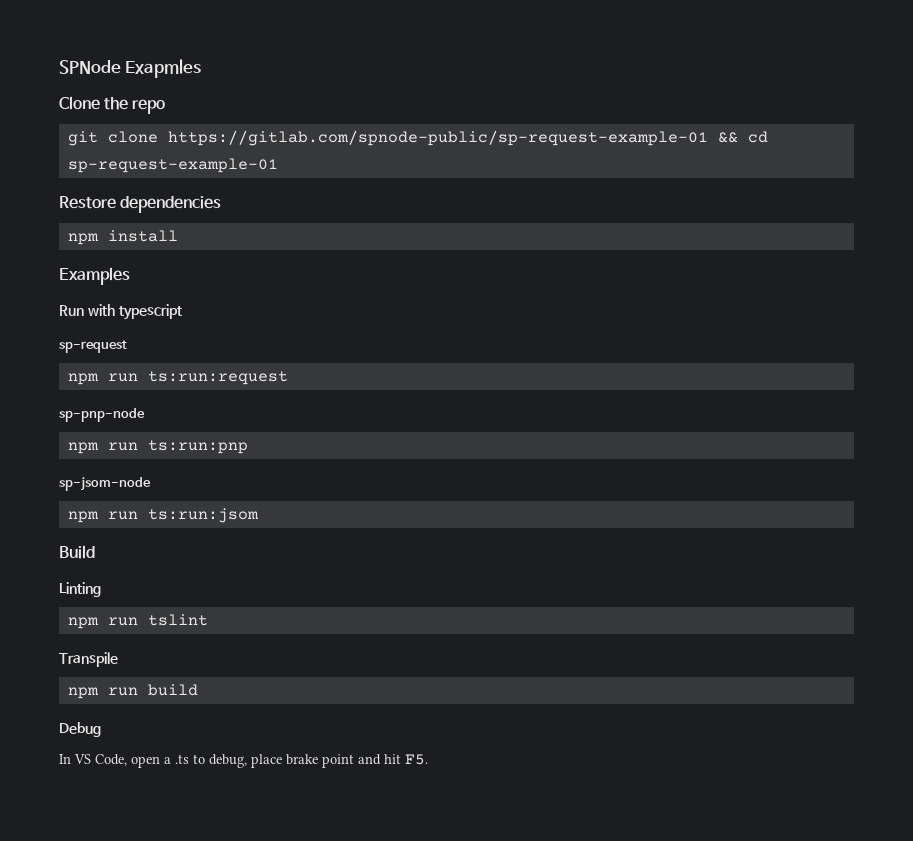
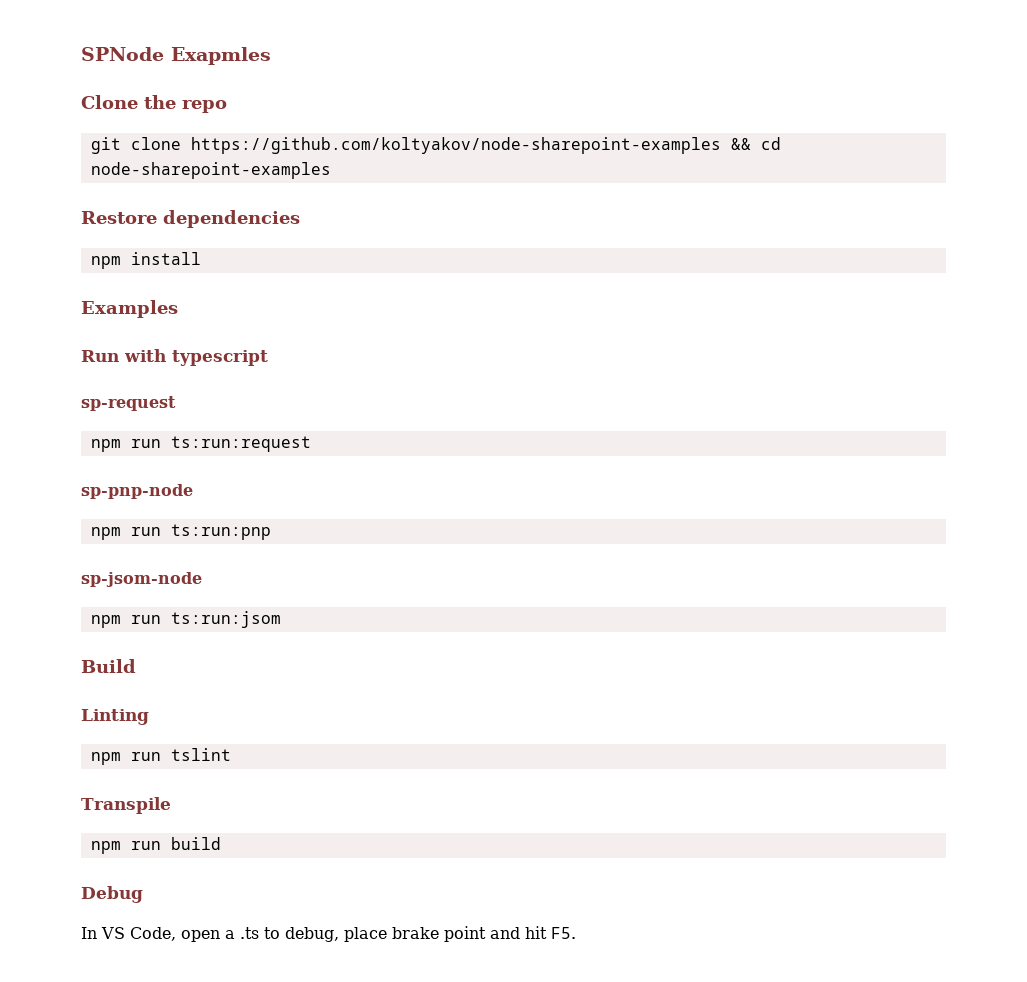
- git clone https://gitlab.com/spnode-public/sp-request-example-01 && cd sp-request-example-01
+ git clone https://github.com/koltyakov/node-sharepoint-examples && cd node-sharepoint-examples

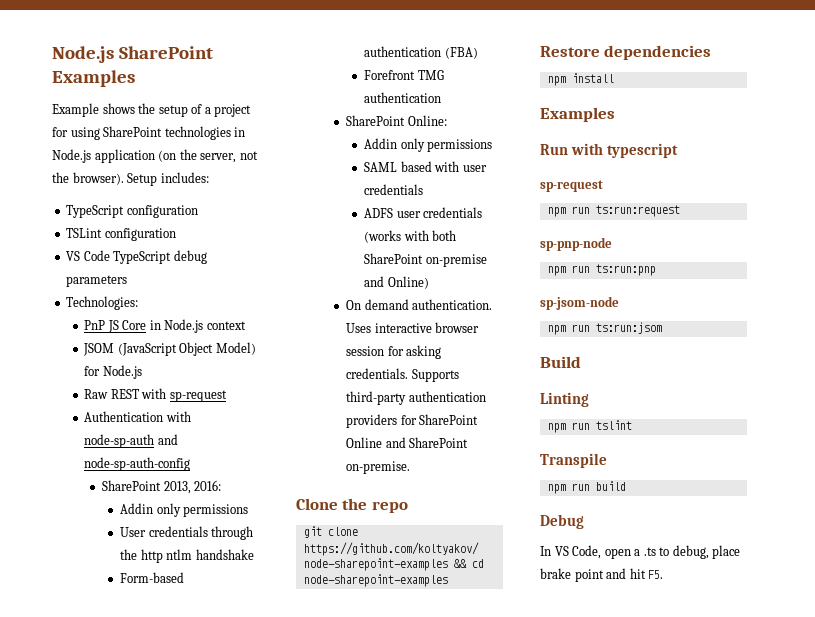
- SPNode Exapmles
+ Node.js SharePoint Examples
+ Example shows the setup of a project for using SharePoint technologies in Node.js application (on the server, not the browser). Setup includes:
+ TypeScript configuration
+ TSLint configuration
+ VS Code TypeScript debug parameters
+ Technologies:
+ PnP JS Core in Node.js context
+ JSOM (JavaScript Object Model) for Node.js
+ Raw REST with sp-request
+ Authentication with node-sp-auth and node-sp-auth-config
+ SharePoint 2013, 2016:
+ Addin only permissions
+ User credentials through the http ntlm handshake
+ Form-based authentication (FBA)
+ Forefront TMG authentication
+ SharePoint Online:
+ Addin only permissions
+ SAML based with user credentials
+ ADFS user credentials (works with both SharePoint on-premise and Online)
+ On demand authentication. Uses interactive browser session for asking credentials. Supports third-party authentication providers for SharePoint Online and SharePoint on-premise.

